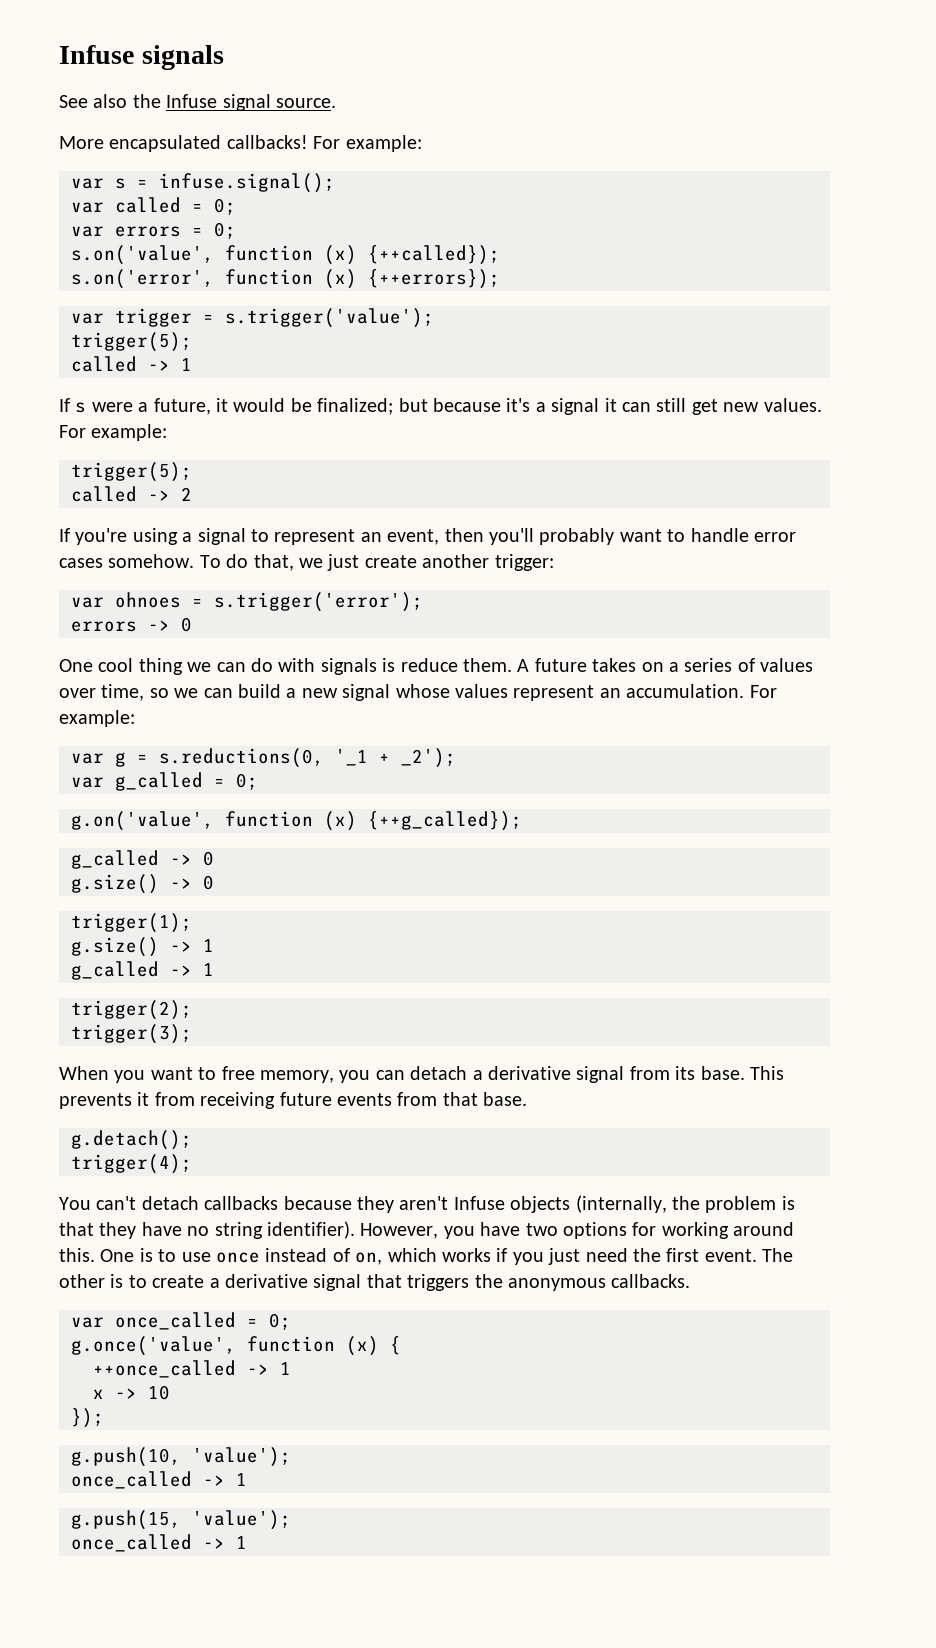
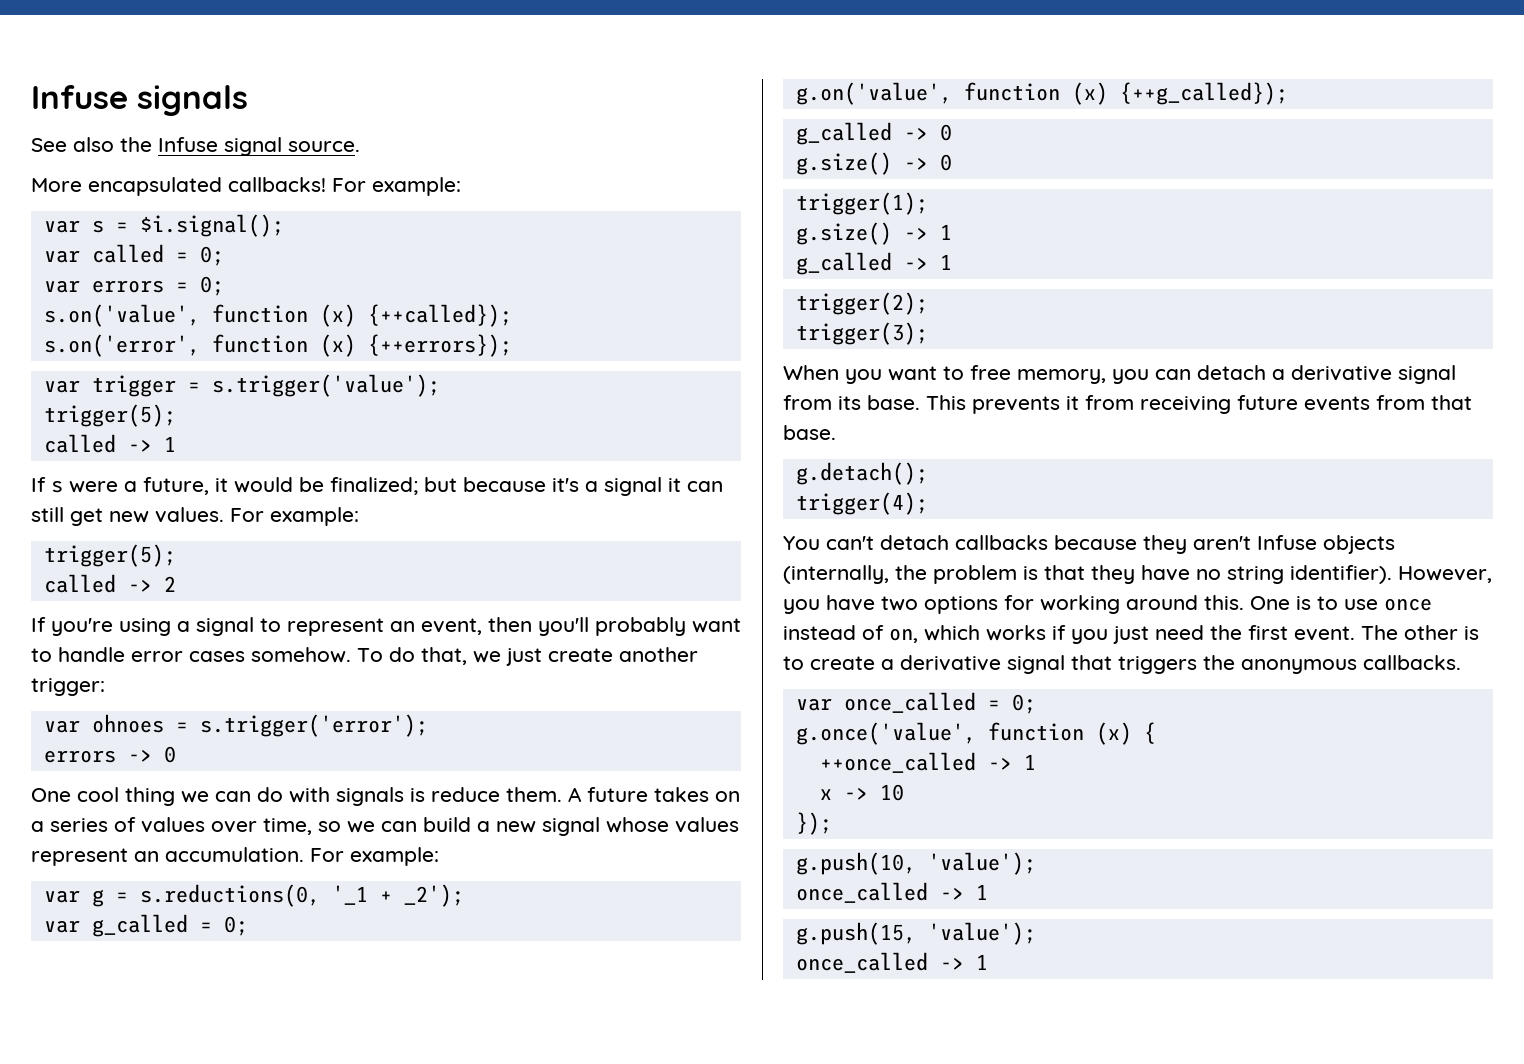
- var s = infuse.signal();
+ var s = $i.signal();

